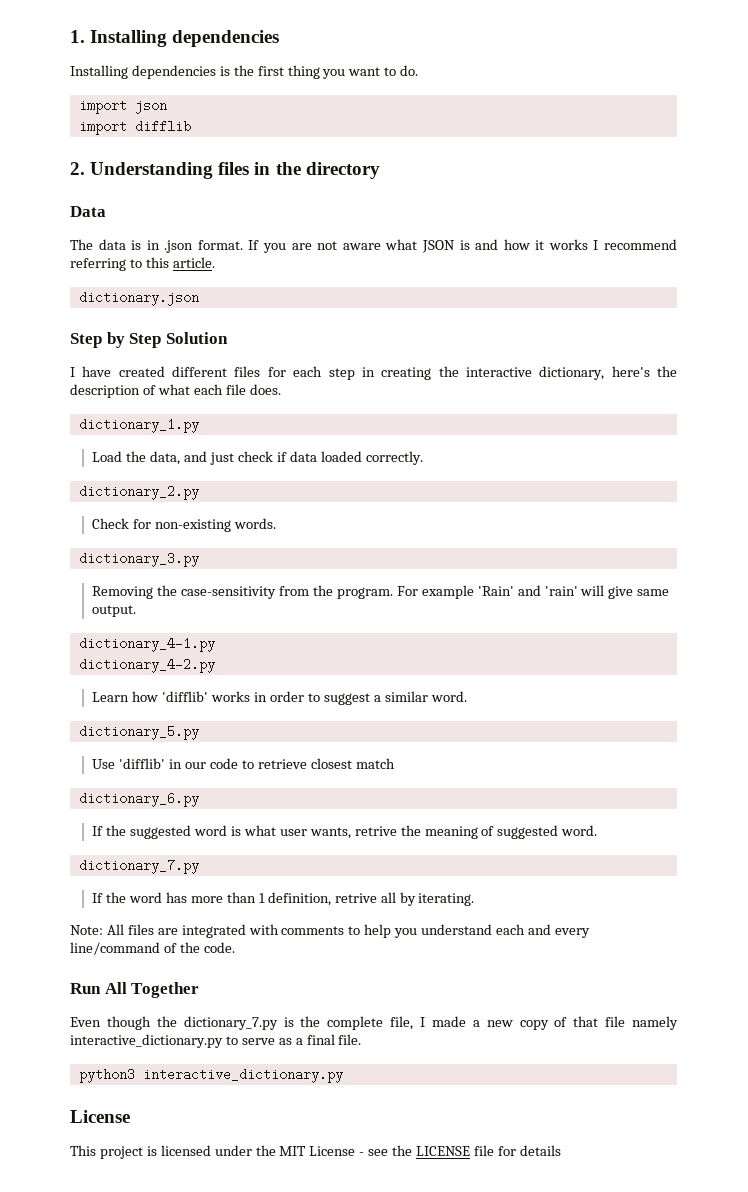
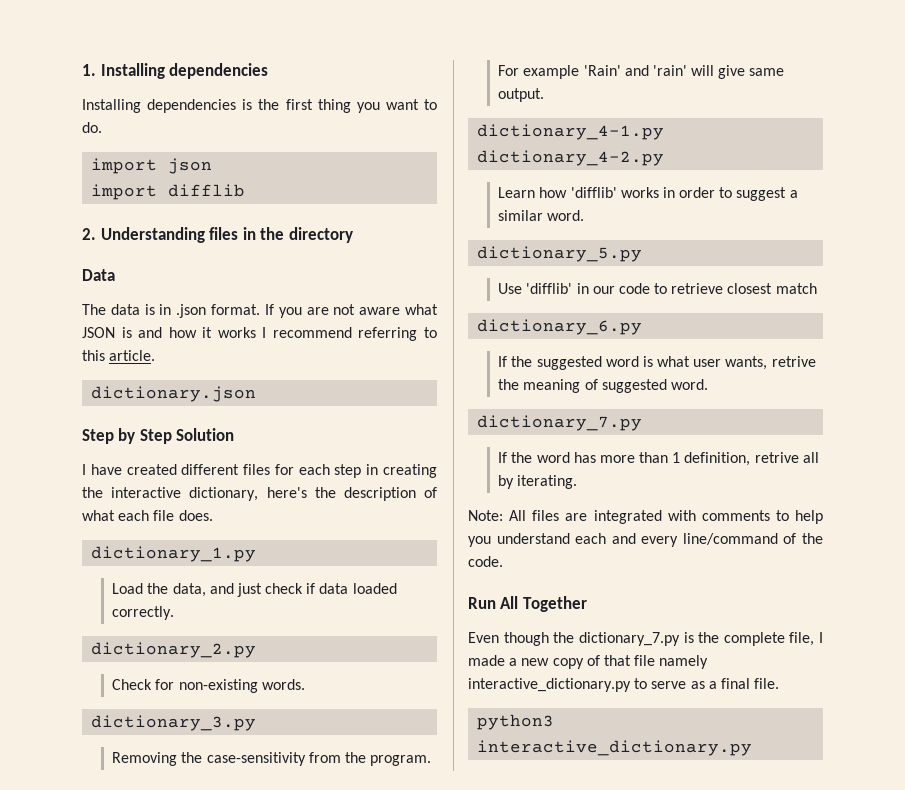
  python3 interactive_dictionary.py
- License
- This project is licensed under the MIT License - see the LICENSE file for details

